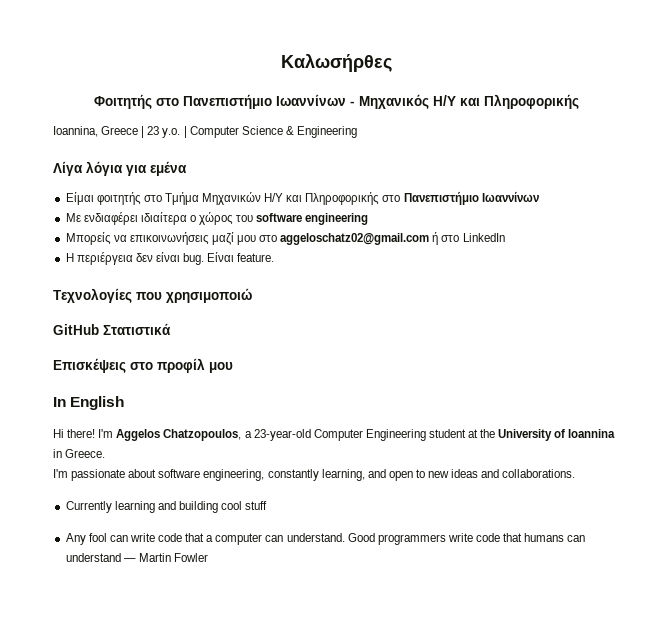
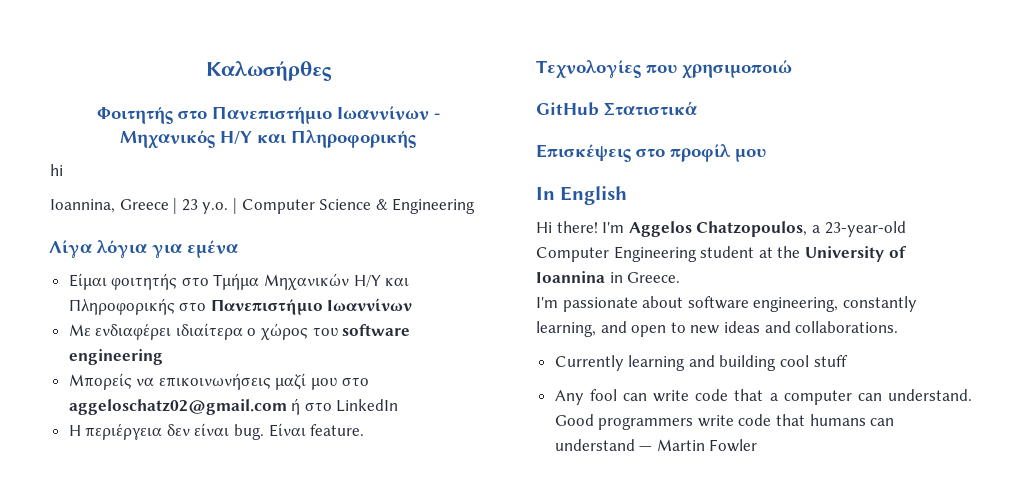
+ hi

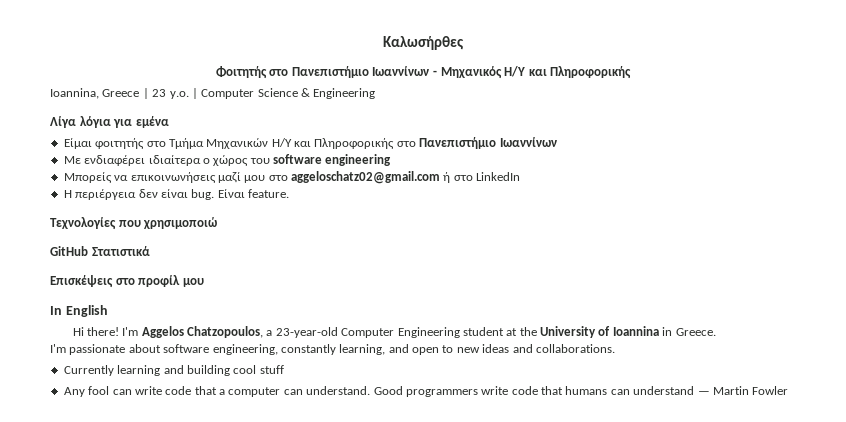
- hi

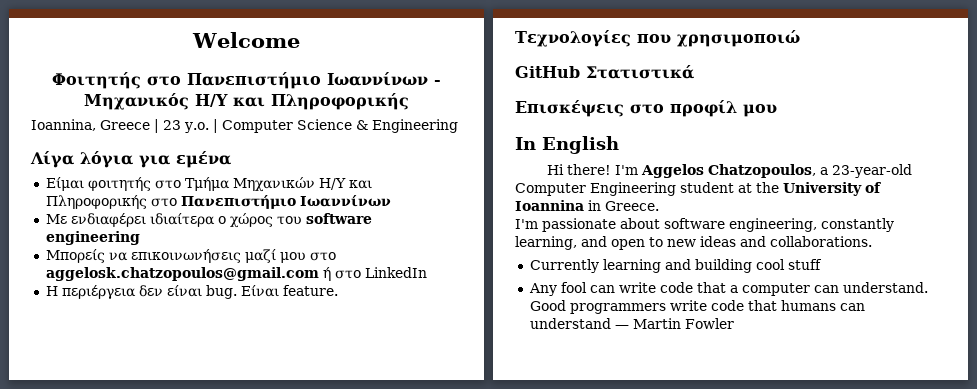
- Καλωσήρθες
+ Welcome
- Μπορείς να επικοινωνήσεις μαζί μου στο aggeloschatz02@gmail.com ή στο LinkedIn
+ Μπορείς να επικοινωνήσεις μαζί μου στο aggelosk.chatzopoulos@gmail.com ή στο LinkedIn

